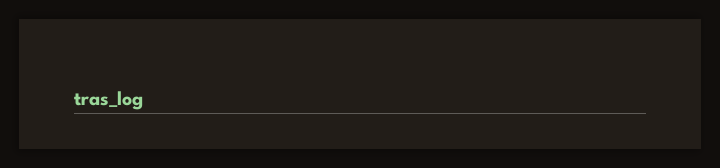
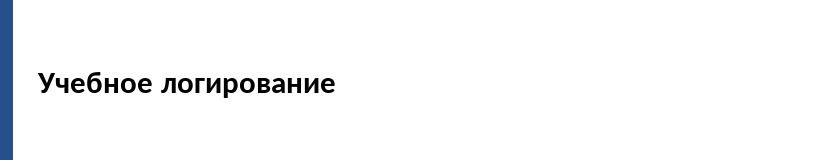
- tras_log
+ Учебное логирование

